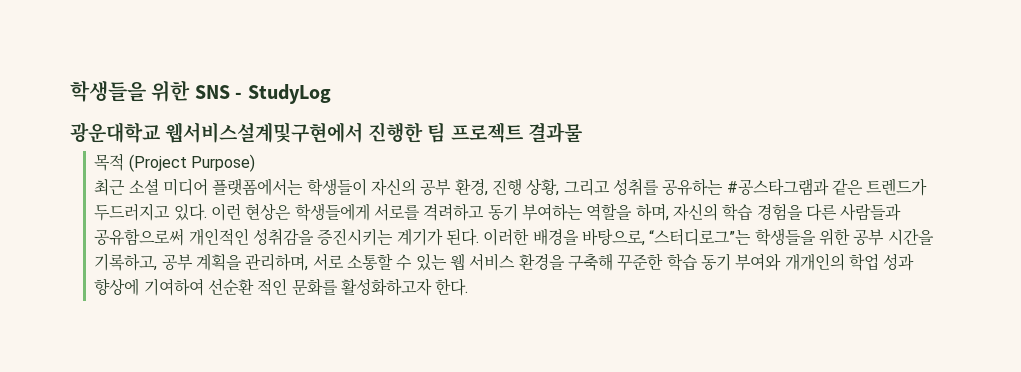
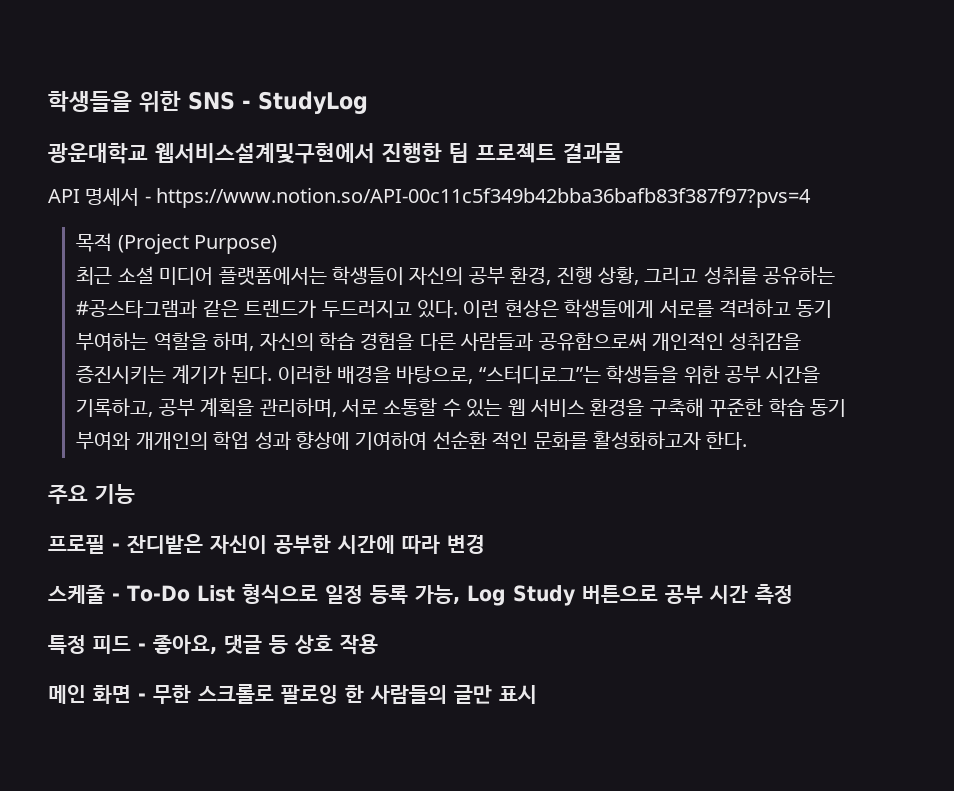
+ API 명세서 - https://www.notion.so/API-00c11c5f349b42bba36bafb83f387f97?pvs=4
+ 주요 기능
+ 프로필 - 잔디밭은 자신이 공부한 시간에 따라 변경
+ 스케줄 - To-Do List 형식으로 일정 등록 가능, Log Study 버튼으로 공부 시간 측정
+ 특정 피드 - 좋아요, 댓글 등 상호 작용
+ 메인 화면 - 무한 스크롤로 팔로잉 한 사람들의 글만 표시

